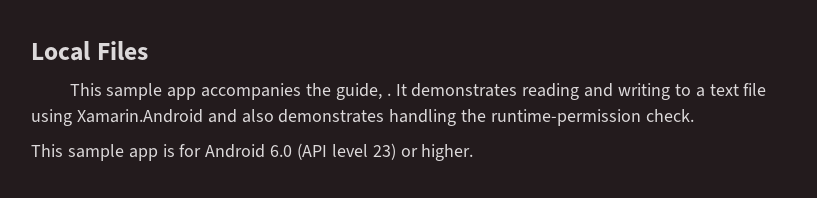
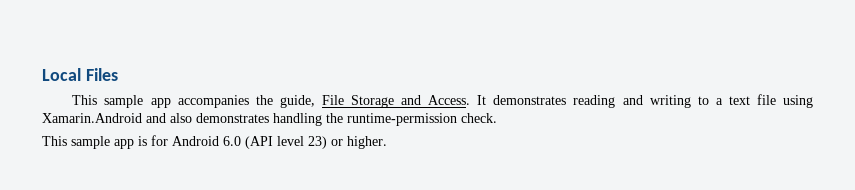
- This sample app accompanies the guide, .
+ This sample app accompanies the guide, File Storage and Access.

